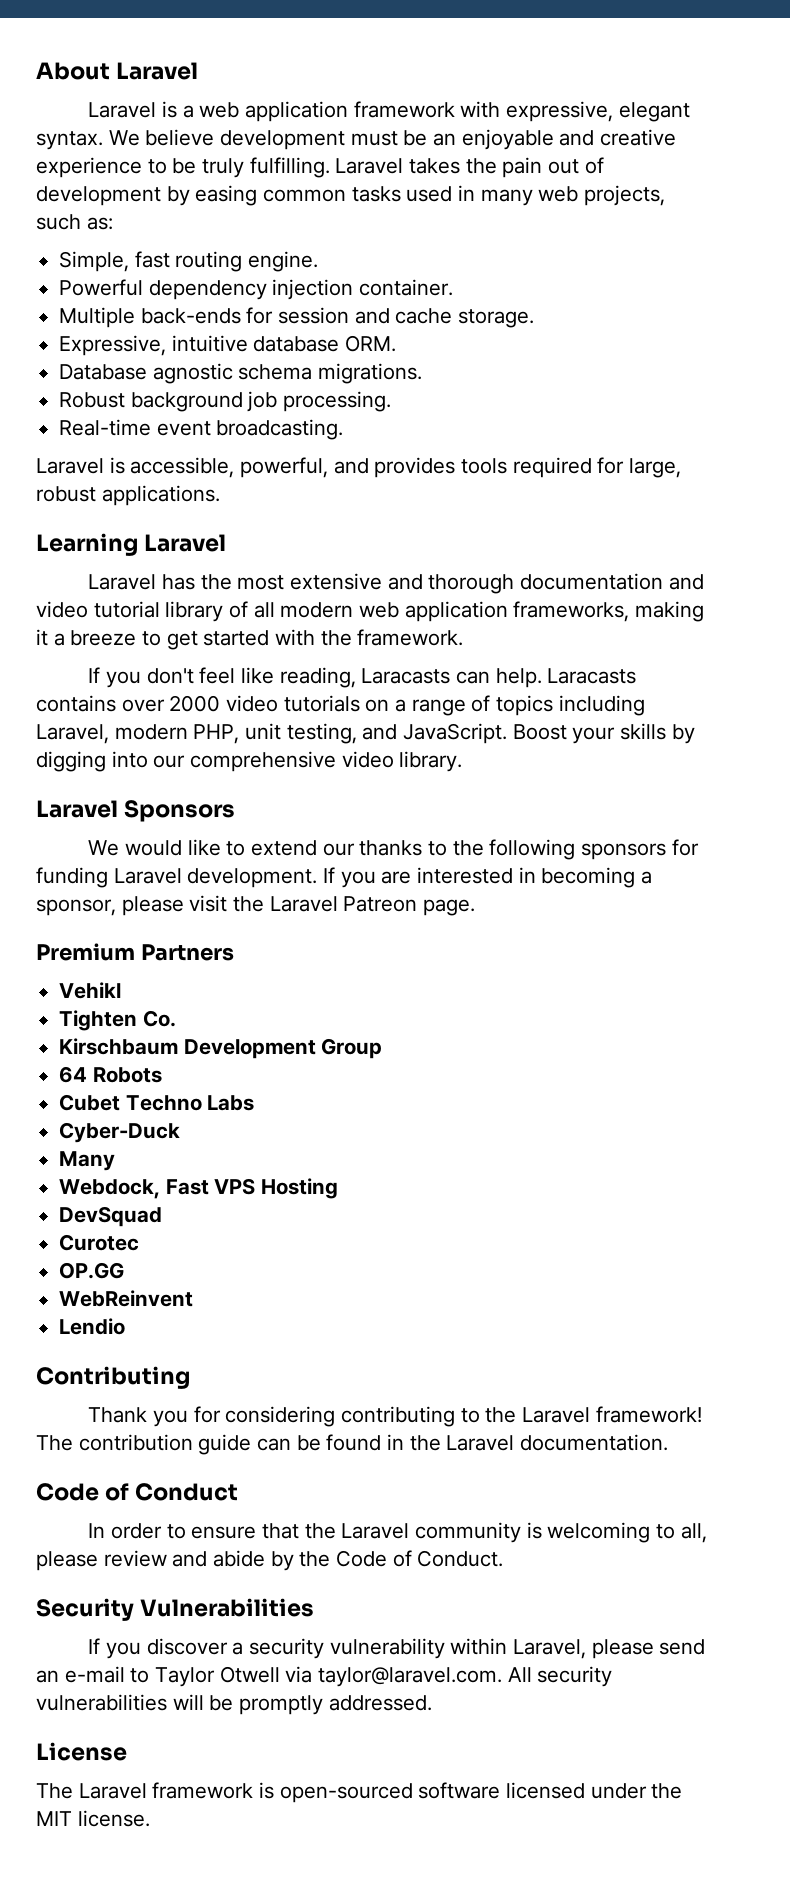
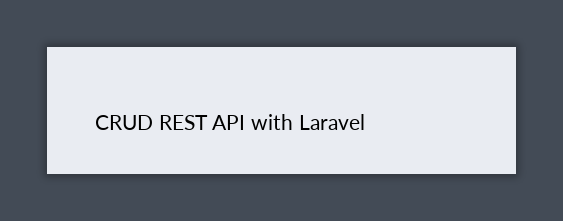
- About Laravel
- Laravel is a web application framework with expressive, elegant syntax. We believe development must be an enjoyable and creative experience to be truly fulfilling. Laravel takes the pain out of development by easing common tasks used in many web projects, such as:
- Simple, fast routing engine.
- Powerful dependency injection container.
- Multiple back-ends for session and cache storage.
- Expressive, intuitive database ORM.
- Database agnostic schema migrations.
- Robust background job processing.
- Real-time event broadcasting.
- Laravel is accessible, powerful, and provides tools required for large, robust applications.
- Learning Laravel
- Laravel has the most extensive and thorough documentation and video tutorial library of all modern web application frameworks, making it a breeze to get started with the framework.
- If you don't feel like reading, Laracasts can help. Laracasts contains over 2000 video tutorials on a range of topics including Laravel, modern PHP, unit testing, and JavaScript. Boost your skills by digging into our comprehensive video library.
- Laravel Sponsors
- We would like to extend our thanks to the following sponsors for funding Laravel development. If you are interested in becoming a sponsor, please visit the Laravel Patreon page.
- Premium Partners
- Vehikl
- Tighten Co.
- Kirschbaum Development Group
- 64 Robots
- Cubet Techno Labs
- Cyber-Duck
- Many
- Webdock, Fast VPS Hosting
- DevSquad
- Curotec
- OP.GG
- WebReinvent
- Lendio
- Contributing
- Thank you for considering contributing to the Laravel framework! The contribution guide can be found in the Laravel documentation.
- Code of Conduct
- In order to ensure that the Laravel community is welcoming to all, please review and abide by the Code of Conduct.
- Security Vulnerabilities
- If you discover a security vulnerability within Laravel, please send an e-mail to Taylor Otwell via taylor@laravel.com. All security vulnerabilities will be promptly addressed.
- License
- The Laravel framework is open-sourced software licensed under the MIT license.
+ CRUD REST API with Laravel

